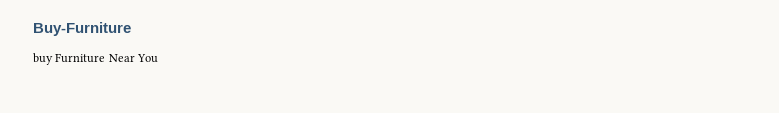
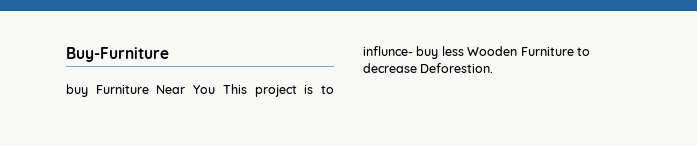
- buy Furniture Near You
+ buy Furniture Near You This project is to influnce- buy less Wooden Furniture to decrease Deforestion.

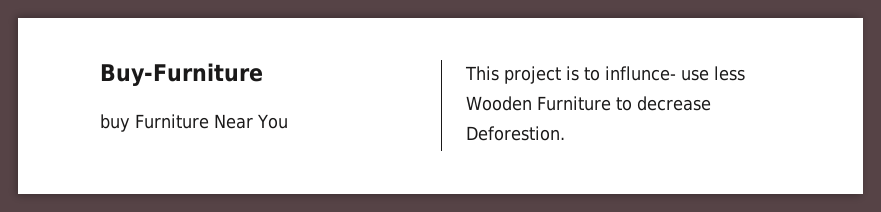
- buy Furniture Near You This project is to influnce- buy less Wooden Furniture to decrease Deforestion.
+ buy Furniture Near You
+ This project is to influnce- use less Wooden Furniture to decrease Deforestion.

